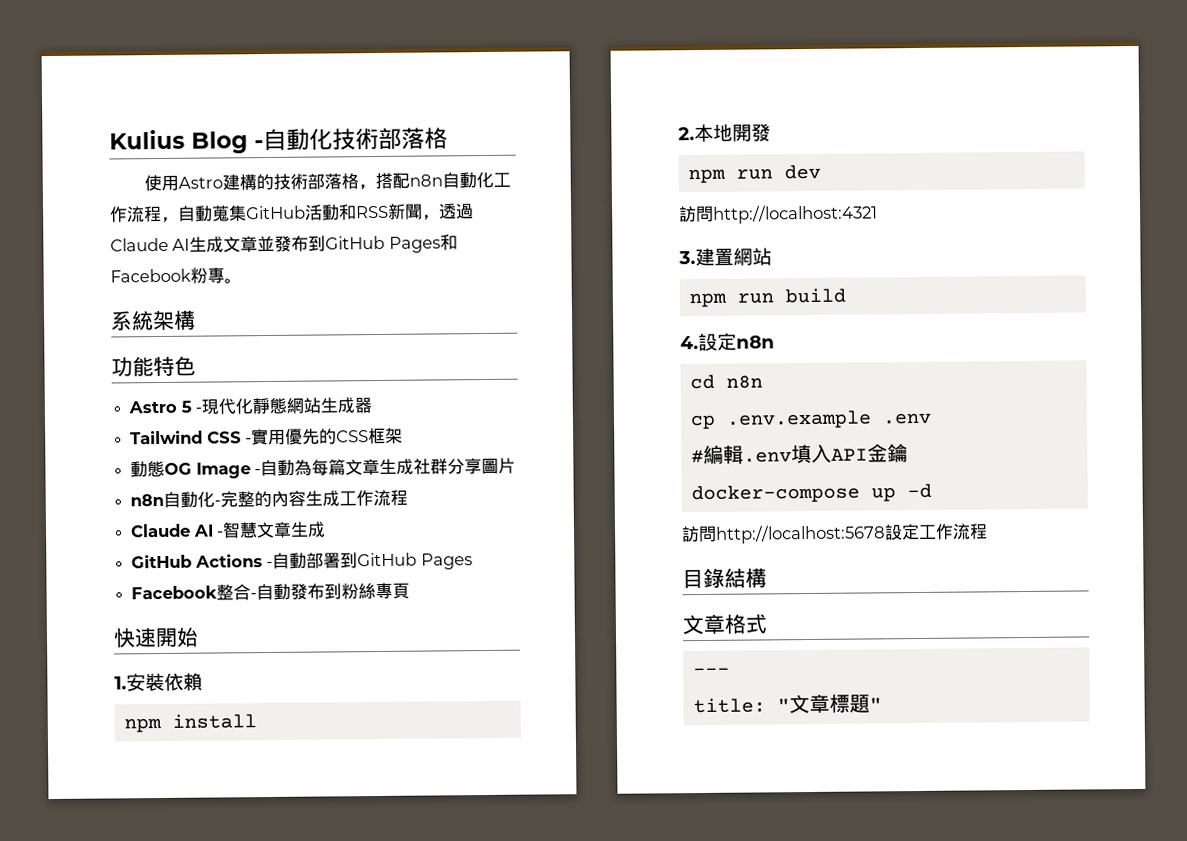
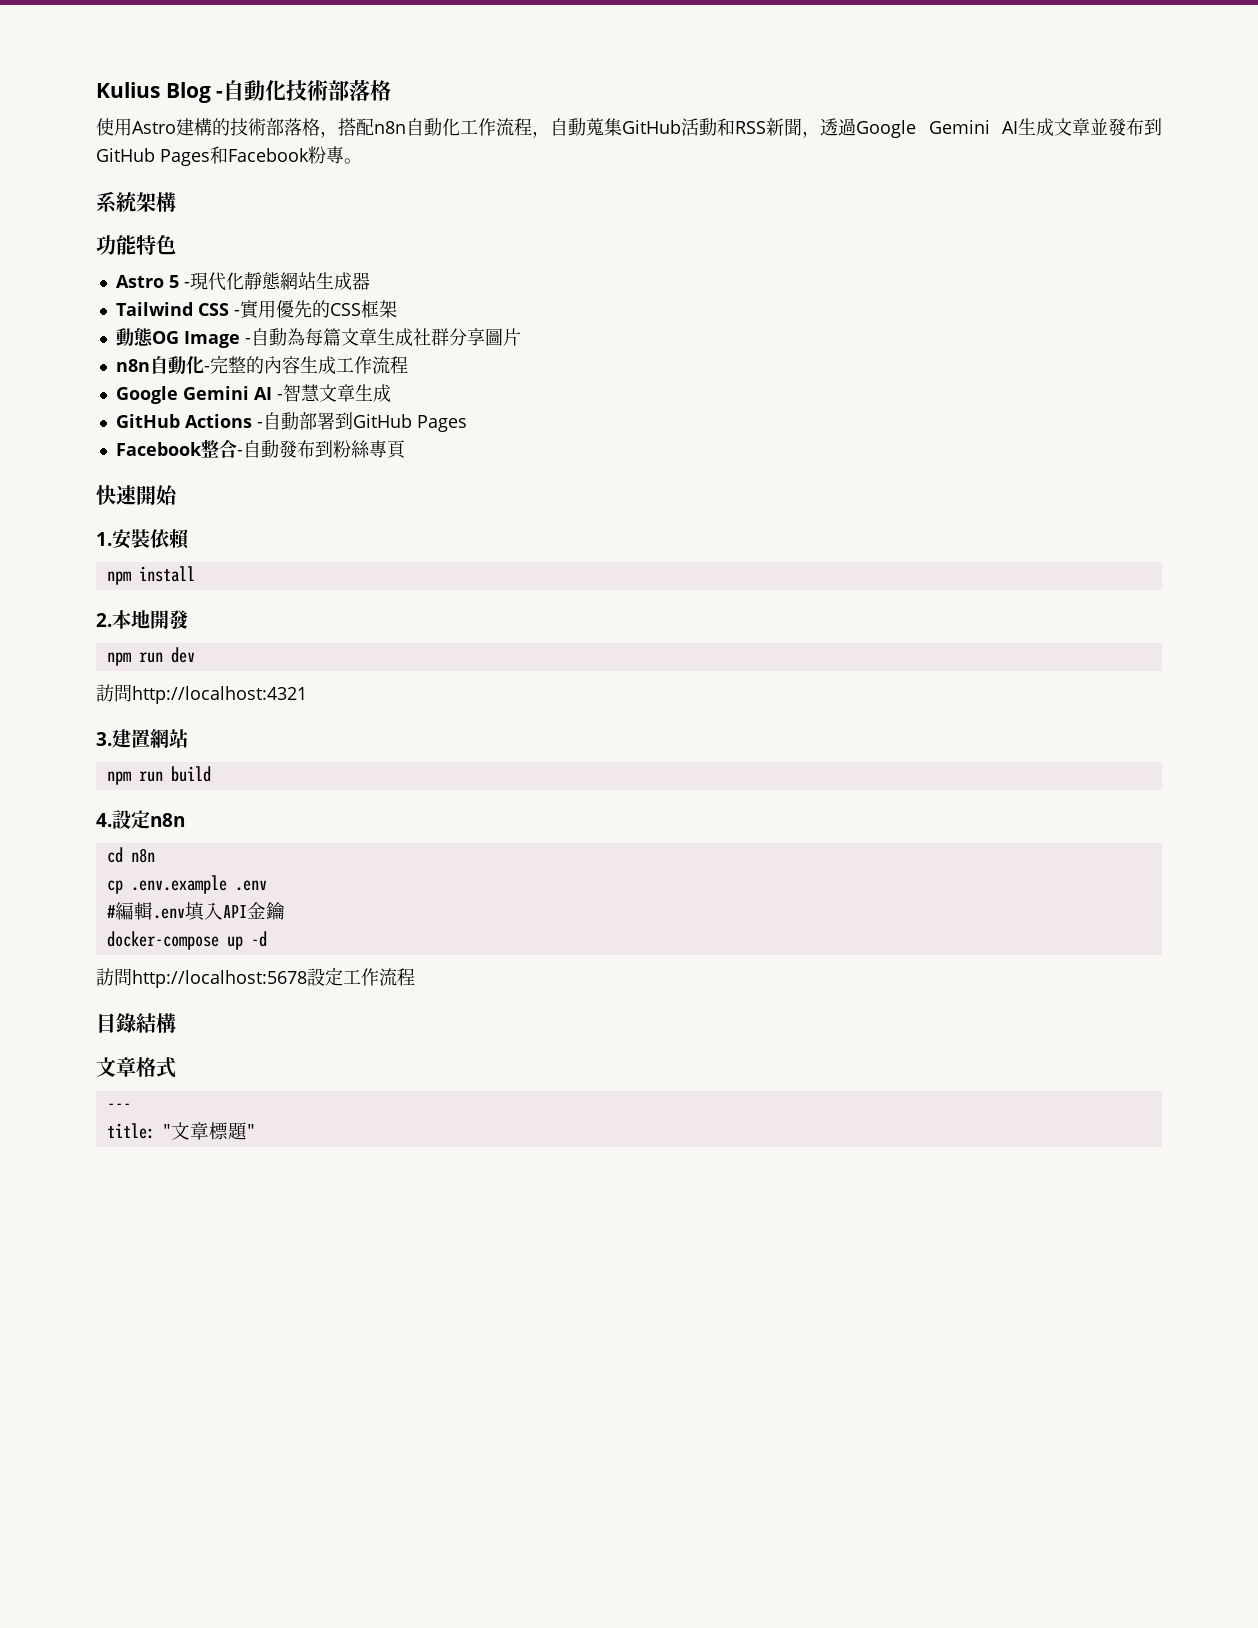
- 使用Astro建構的技術部落格，搭配n8n自動化工作流程，自動蒐集GitHub活動和RSS新聞，透過Claude AI生成文章並發布到GitHub Pages和Facebook粉專。
+ 使用Astro建構的技術部落格，搭配n8n自動化工作流程，自動蒐集GitHub活動和RSS新聞，透過Google Gemini AI生成文章並發布到GitHub Pages和Facebook粉專。
- Claude AI -智慧文章生成
+ Google Gemini AI -智慧文章生成

